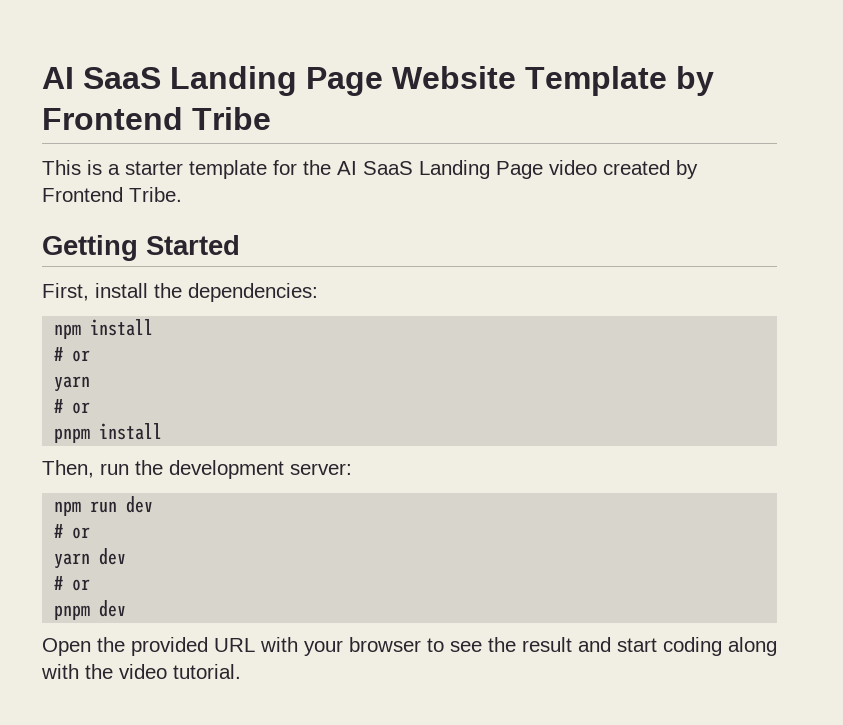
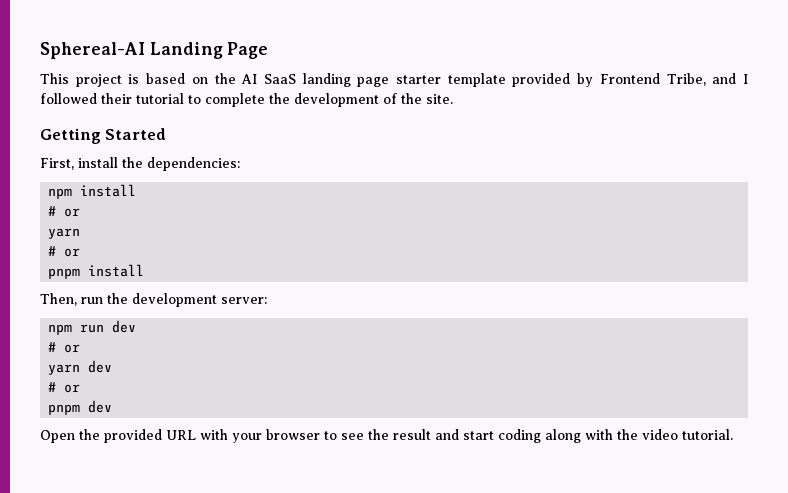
- AI SaaS Landing Page Website Template by Frontend Tribe
- This is a starter template for the AI SaaS Landing Page video created by Frontend Tribe.
+ Sphereal-AI Landing Page
+ This project is based on the AI SaaS landing page starter template provided by Frontend Tribe, and I followed their tutorial to complete the development of the site.

